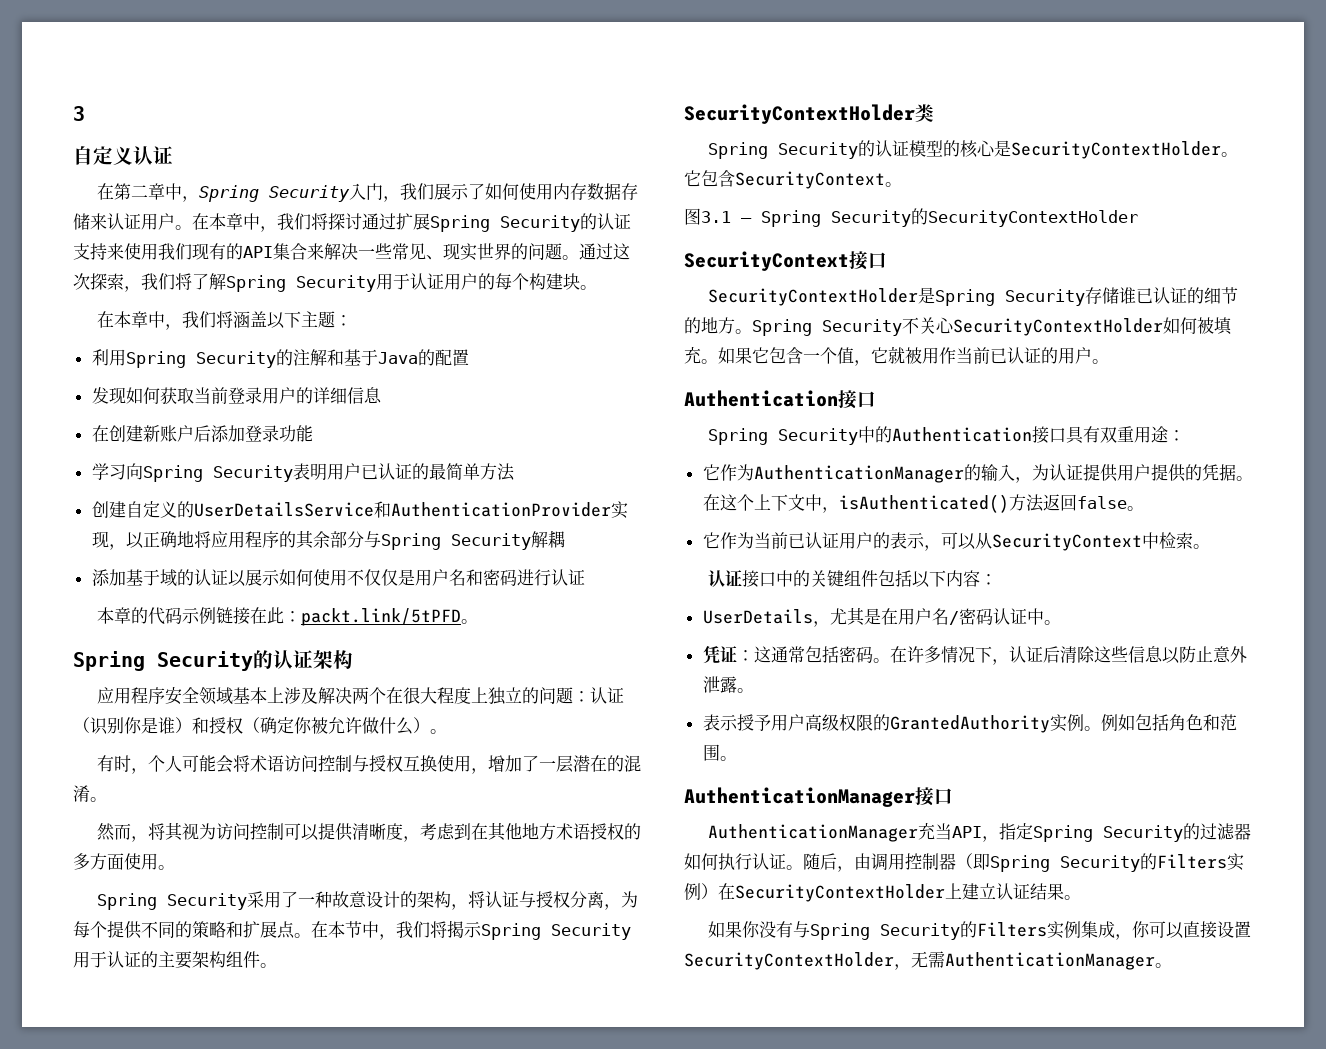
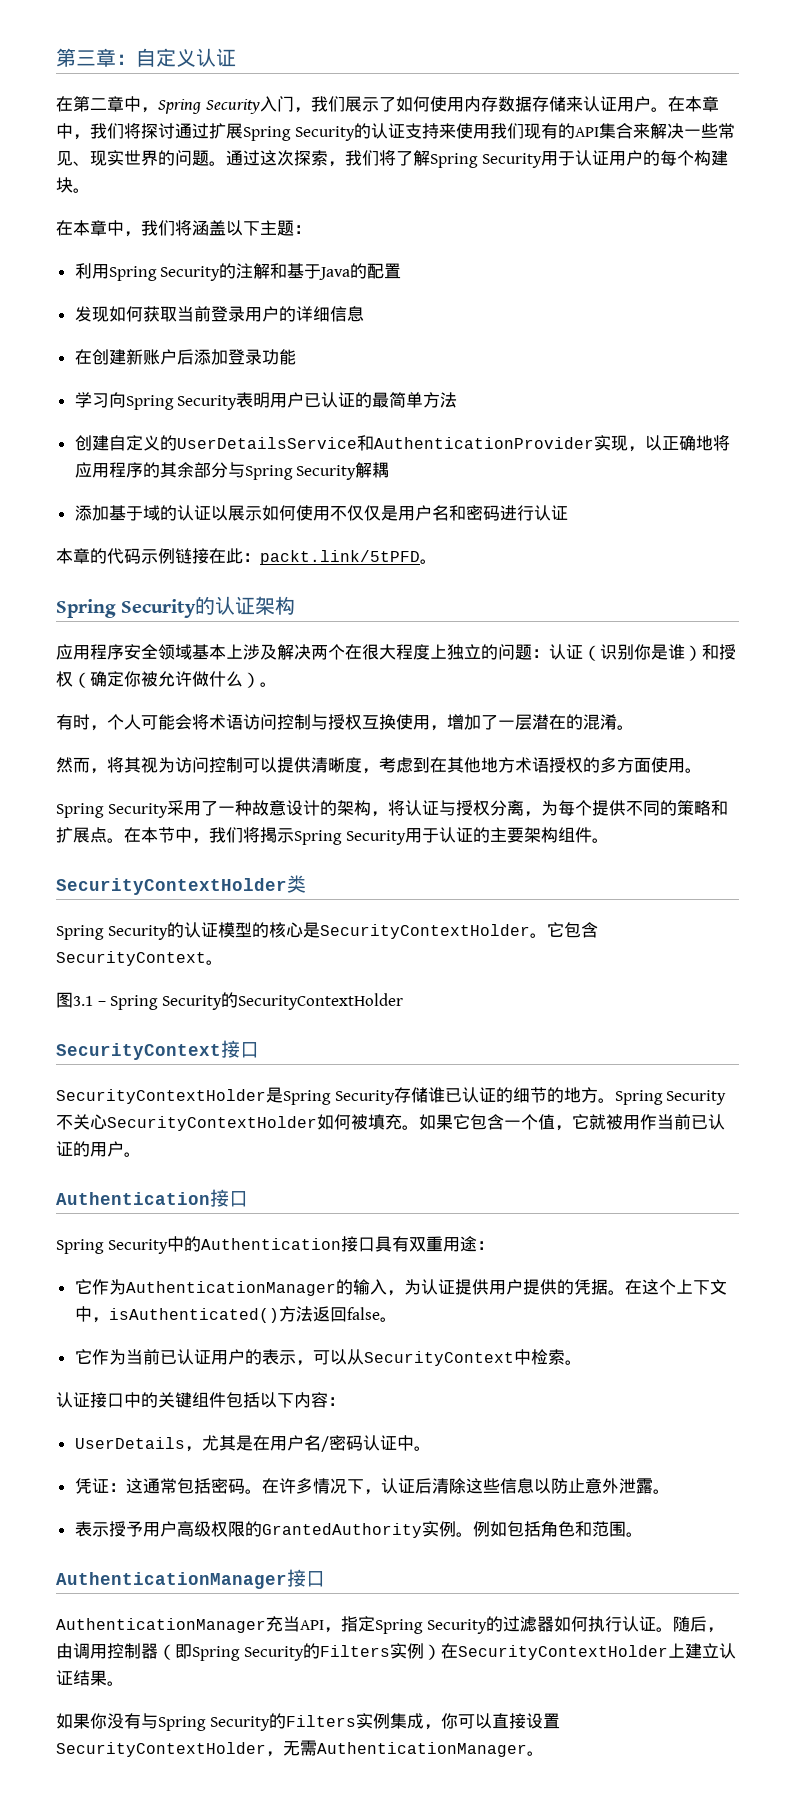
- 3
- 自定义认证
+ 第三章：自定义认证

